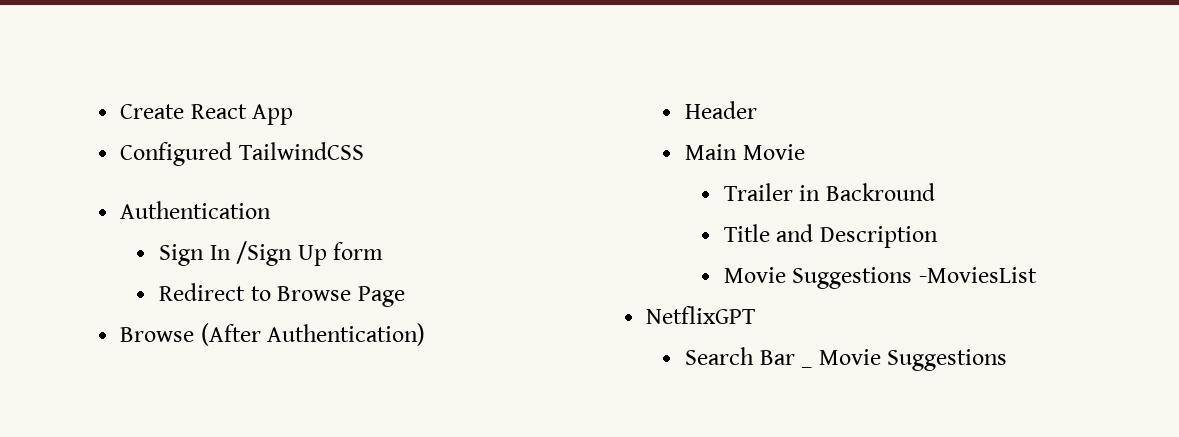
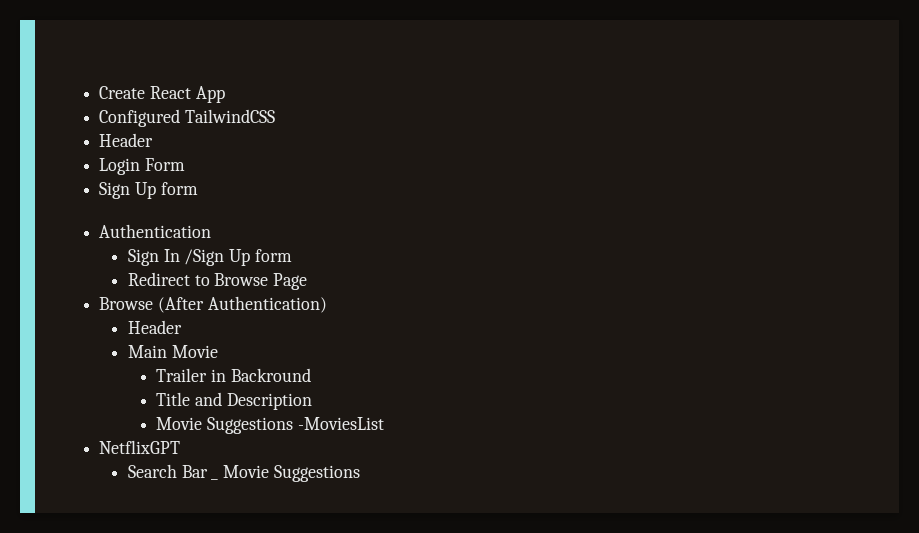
  Configured TailwindCSS
+ Header
+ Login Form
+ Sign Up form

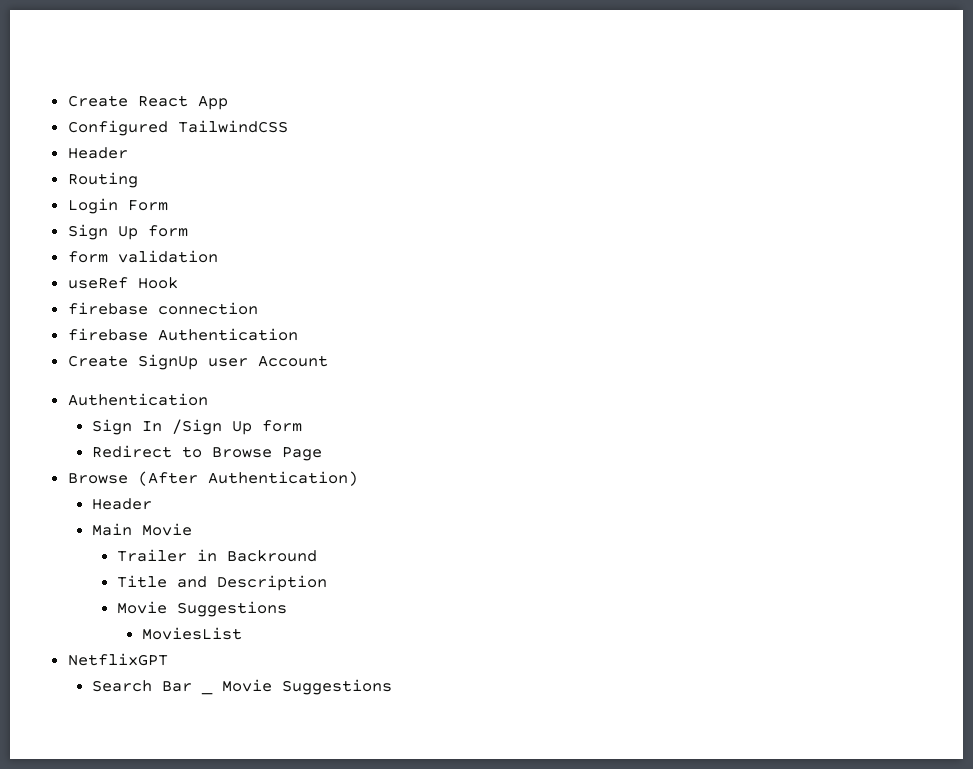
+ Routing
+ form validation
+ useRef Hook
+ firebase connection
+ firebase Authentication
+ Create SignUp user Account
  Title and Description
- Movie Suggestions -MoviesList
+ Movie Suggestions
+ MoviesList

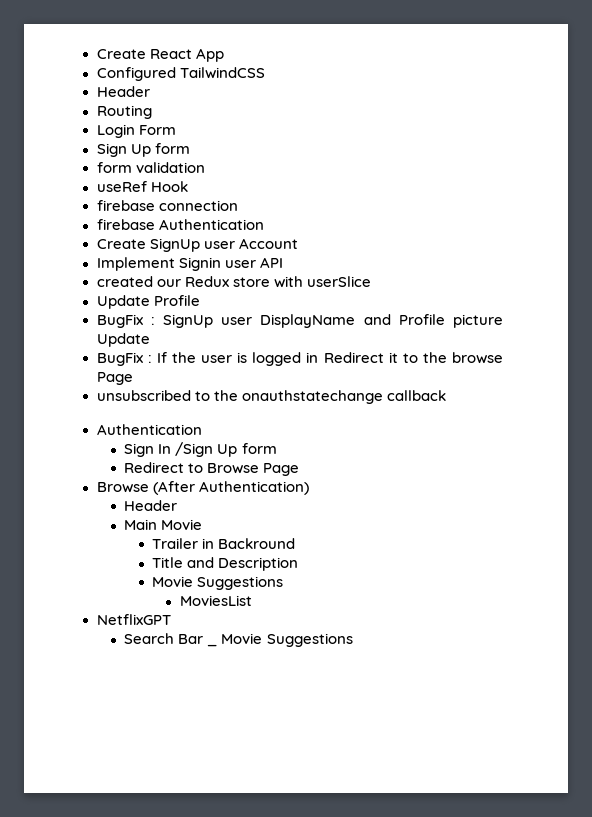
+ Implement Signin user API
+ created our Redux store with userSlice
+ Update Profile
+ BugFix : SignUp user DisplayName and Profile picture Update
+ BugFix : If the user is logged in Redirect it to the browse Page
+ unsubscribed to the onauthstatechange callback

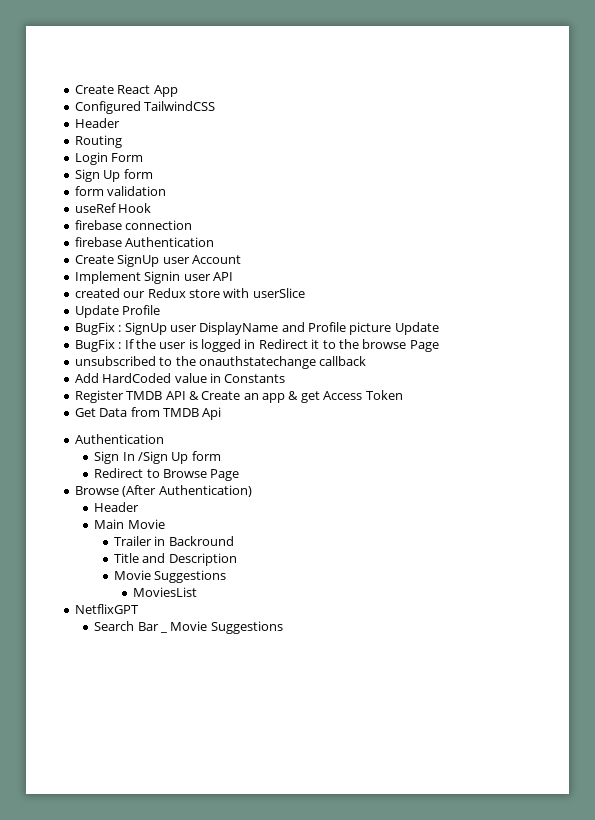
+ Add HardCoded value in Constants
+ Register TMDB API & Create an app & get Access Token
+ Get Data from TMDB Api

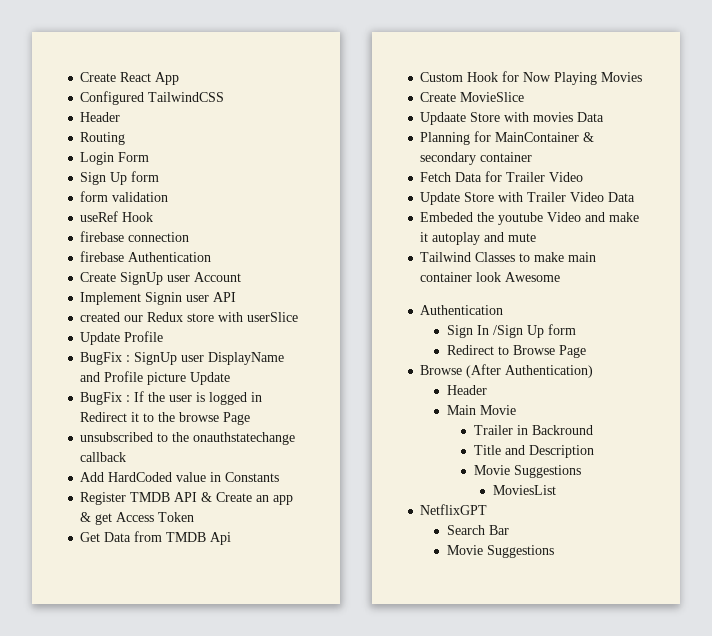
+ Custom Hook for Now Playing Movies
+ Create MovieSlice
+ Updaate Store with movies Data
+ Planning for MainContainer & secondary container
+ Fetch Data for Trailer Video
+ Update Store with Trailer Video Data
+ Embeded the youtube Video and make it autoplay and mute
+ Tailwind Classes to make main container look Awesome
- Search Bar _ Movie Suggestions
+ Search Bar
+ Movie Suggestions

